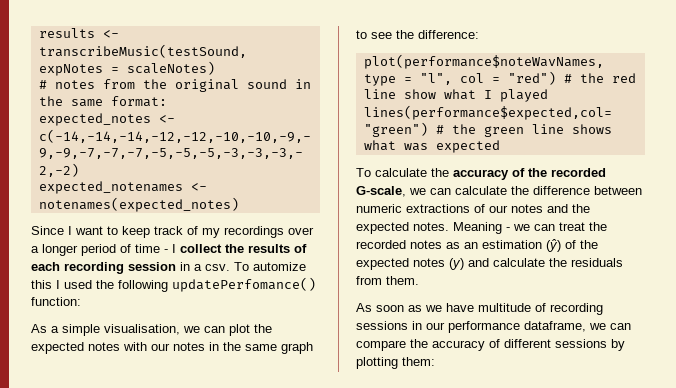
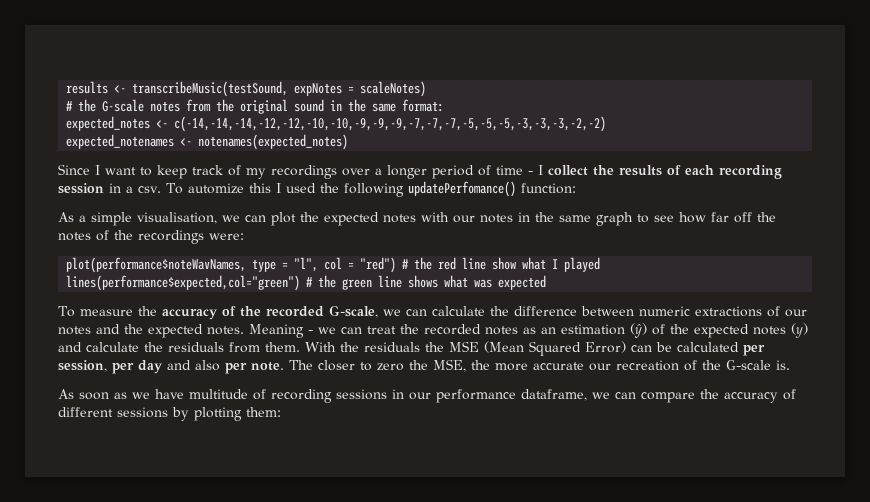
- # notes from the original sound in the same format:
+ # the G-scale notes from the original sound in the same format:
- As a simple visualisation, we can plot the expected notes with our notes in the same graph to see the difference:
+ As a simple visualisation, we can plot the expected notes with our notes in the same graph to see how far off the notes of the recordings were:
- To calculate the accuracy of the recorded G-scale, we can calculate the difference between numeric extractions of our notes and the expected notes.
+ To measure the accuracy of the recorded G-scale, we can calculate the difference between numeric extractions of our notes and the expected notes.
+ With the residuals the MSE (Mean Squared Error) can be calculated per session, per day and also per note. The closer to zero the MSE, the more accurate our recreation of the G-scale is.

